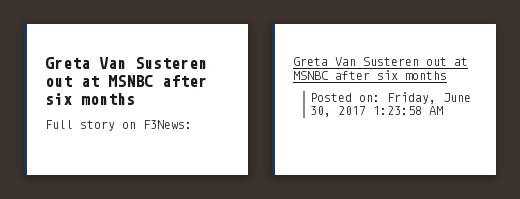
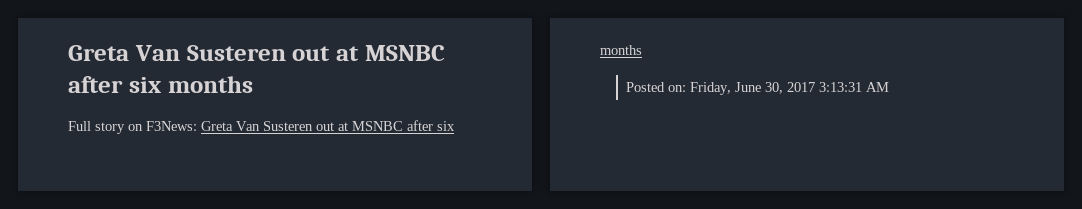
- Posted on: Friday, June 30, 2017 1:23:58 AM
+ Posted on: Friday, June 30, 2017 3:13:31 AM

